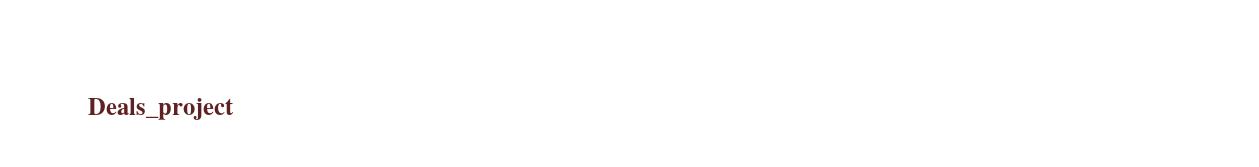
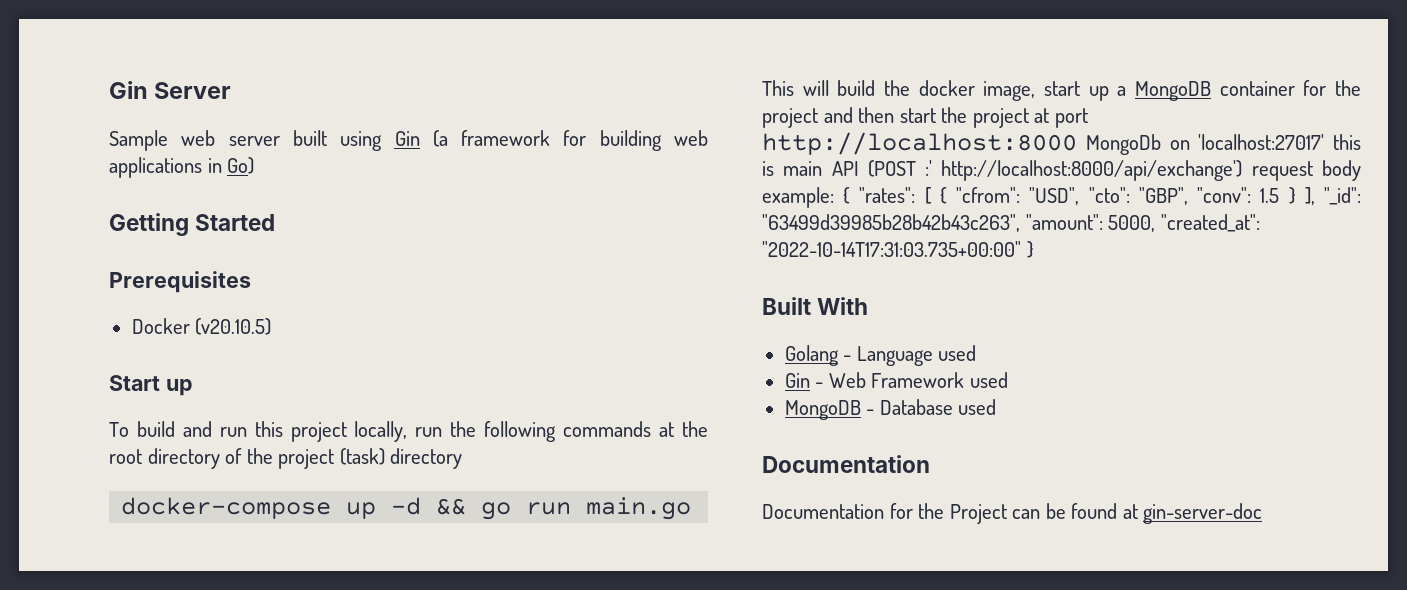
- Deals_project
+ Gin Server
+ Sample web server built using Gin (a framework for building web applications in Go)
+ Getting Started
+ Prerequisites
+ Docker (v20.10.5)
+ Start up
+ To build and run this project locally, run the following commands at the root directory of the project (task) directory
+ docker-compose up -d && go run main.go
+ This will build the docker image, start up a MongoDB container for the project and then start the project at port http://localhost:8000 MongoDb on 'localhost:27017' this is main API (POST :' http://localhost:8000/api/exchange') request body example: { "rates": [ { "cfrom": "USD", "cto": "GBP", "conv": 1.5 } ], "_id": "63499d39985b28b42b43c263", "amount": 5000, "created_at": "2022-10-14T17:31:03.735+00:00" }
+ Built With
+ Golang - Language used
+ Gin - Web Framework used
+ MongoDB - Database used
+ Documentation
+ Documentation for the Project can be found at gin-server-doc

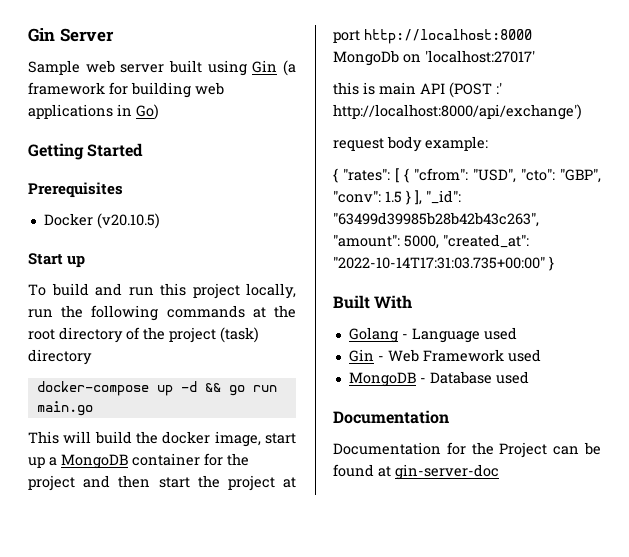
- This will build the docker image, start up a MongoDB container for the project and then start the project at port http://localhost:8000 MongoDb on 'localhost:27017' this is main API (POST :' http://localhost:8000/api/exchange') request body example: { "rates": [ { "cfrom": "USD", "cto": "GBP", "conv": 1.5 } ], "_id": "63499d39985b28b42b43c263", "amount": 5000, "created_at": "2022-10-14T17:31:03.735+00:00" }
+ This will build the docker image, start up a MongoDB container for the project and then start the project at port http://localhost:8000 MongoDb on 'localhost:27017'
+ this is main API (POST :' http://localhost:8000/api/exchange')
+ request body example:
+ { "rates": [ { "cfrom": "USD", "cto": "GBP", "conv": 1.5 } ], "_id": "63499d39985b28b42b43c263", "amount": 5000, "created_at": "2022-10-14T17:31:03.735+00:00" }

